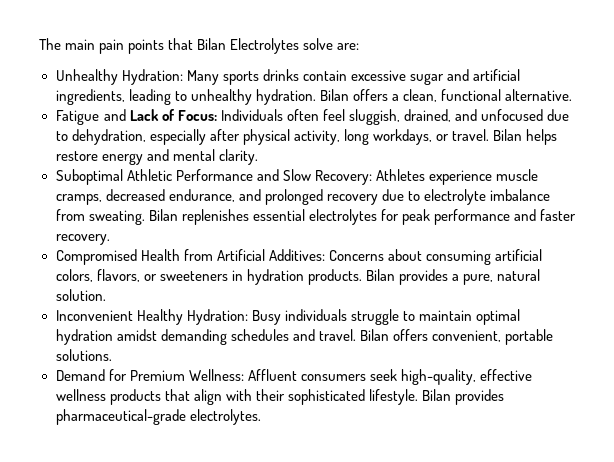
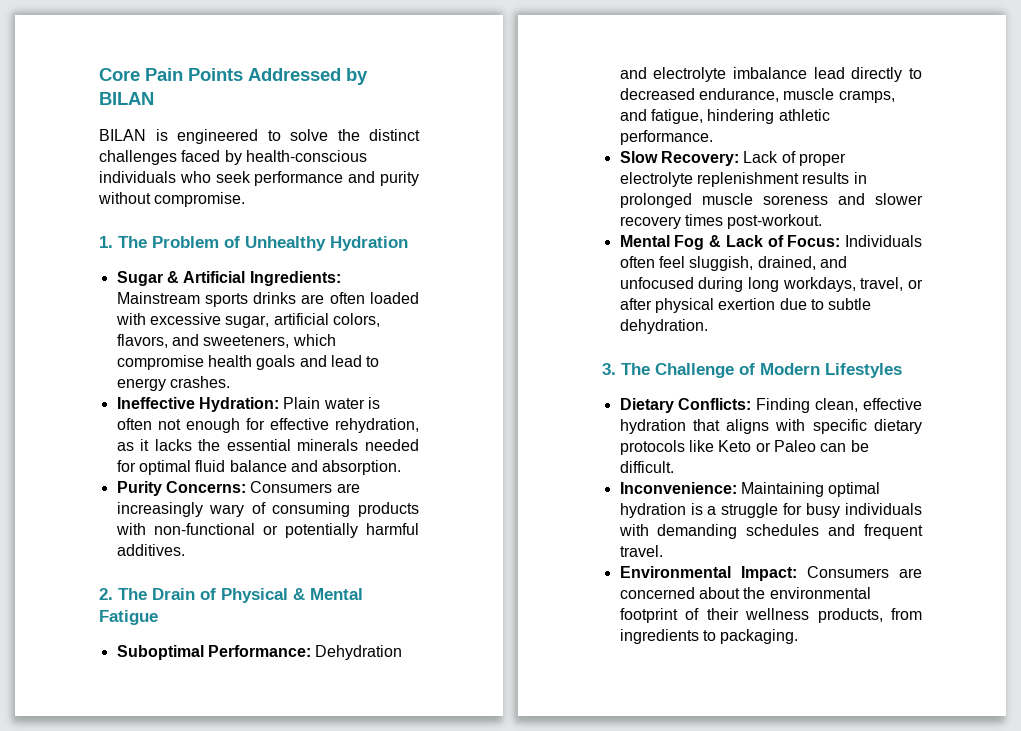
- The main pain points that Bilan Electrolytes solve are:
- Unhealthy Hydration: Many sports drinks contain excessive sugar and artificial ingredients, leading to unhealthy hydration. Bilan offers a clean, functional alternative.
- Fatigue and Lack of Focus: Individuals often feel sluggish, drained, and unfocused due to dehydration, especially after physical activity, long workdays, or travel. Bilan helps restore energy and mental clarity.
- Suboptimal Athletic Performance and Slow Recovery: Athletes experience muscle cramps, decreased endurance, and prolonged recovery due to electrolyte imbalance from sweating. Bilan replenishes essential electrolytes for peak performance and faster recovery.
- Compromised Health from Artificial Additives: Concerns about consuming artificial colors, flavors, or sweeteners in hydration products. Bilan provides a pure, natural solution.
- Inconvenient Healthy Hydration: Busy individuals struggle to maintain optimal hydration amidst demanding schedules and travel. Bilan offers convenient, portable solutions.
- Demand for Premium Wellness: Affluent consumers seek high-quality, effective wellness products that align with their sophisticated lifestyle. Bilan provides pharmaceutical-grade electrolytes.
+ Core Pain Points Addressed by BILAN
+ BILAN is engineered to solve the distinct challenges faced by health-conscious individuals who seek performance and purity without compromise.
+ 1. The Problem of Unhealthy Hydration
+ Sugar & Artificial Ingredients: Mainstream sports drinks are often loaded with excessive sugar, artificial colors, flavors, and sweeteners, which compromise health goals and lead to energy crashes.
+ Ineffective Hydration: Plain water is often not enough for effective rehydration, as it lacks the essential minerals needed for optimal fluid balance and absorption.
+ Purity Concerns: Consumers are increasingly wary of consuming products with non-functional or potentially harmful additives.
+ 2. The Drain of Physical & Mental Fatigue
+ Suboptimal Performance: Dehydration and electrolyte imbalance lead directly to decreased endurance, muscle cramps, and fatigue, hindering athletic performance.
+ Slow Recovery: Lack of proper electrolyte replenishment results in prolonged muscle soreness and slower recovery times post-workout.
+ Mental Fog & Lack of Focus: Individuals often feel sluggish, drained, and unfocused during long workdays, travel, or after physical exertion due to subtle dehydration.
+ 3. The Challenge of Modern Lifestyles
+ Dietary Conflicts: Finding clean, effective hydration that aligns with specific dietary protocols like Keto or Paleo can be difficult.
+ Inconvenience: Maintaining optimal hydration is a struggle for busy individuals with demanding schedules and frequent travel.
+ Environmental Impact: Consumers are concerned about the environmental footprint of their wellness products, from ingredients to packaging.

